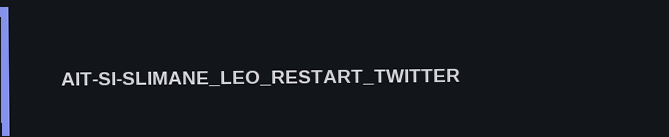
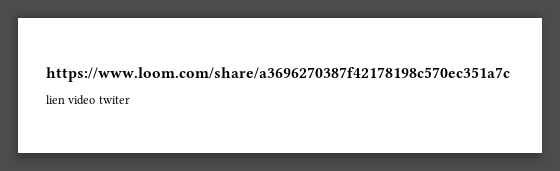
- AIT-SI-SLIMANE_LEO_RESTART_TWITTER
+ https://www.loom.com/share/a3696270387f42178198c570ec351a7c
+ lien video twiter

